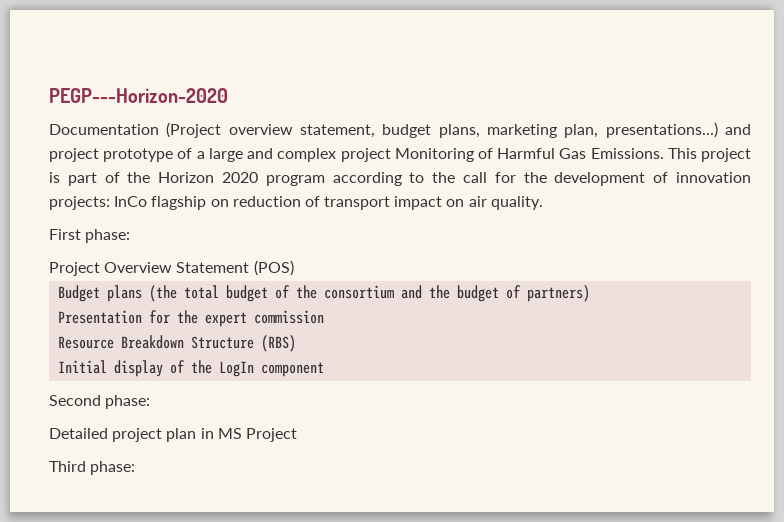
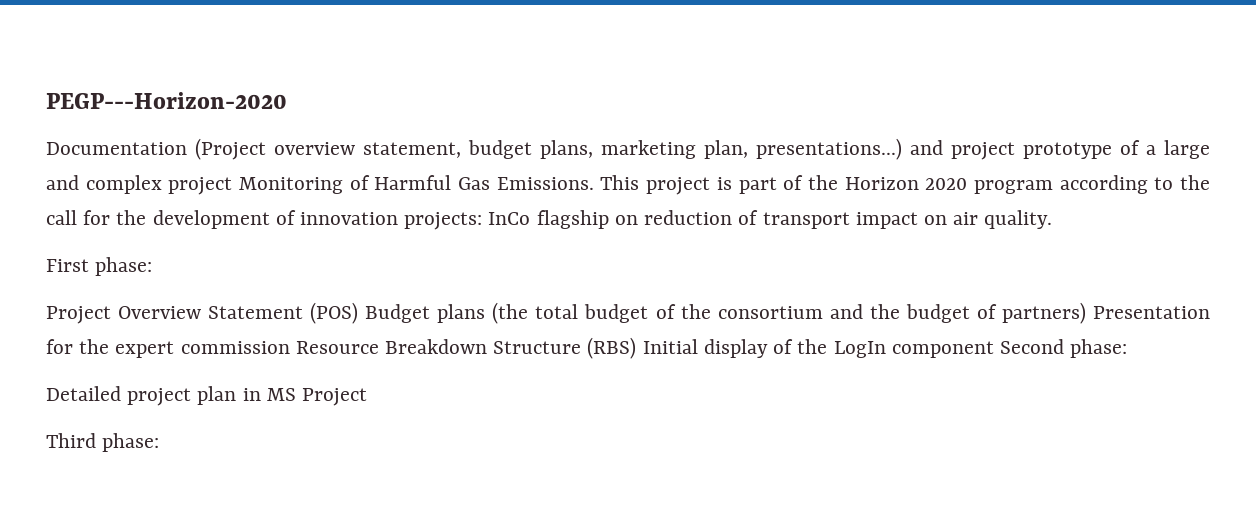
- Project Overview Statement (POS)
- Budget plans (the total budget of the consortium and the budget of partners)
- Presentation for the expert commission
- Resource Breakdown Structure (RBS)
- Initial display of the LogIn component
- Second phase:
+ Project Overview Statement (POS) Budget plans (the total budget of the consortium and the budget of partners) Presentation for the expert commission Resource Breakdown Structure (RBS) Initial display of the LogIn component Second phase:

